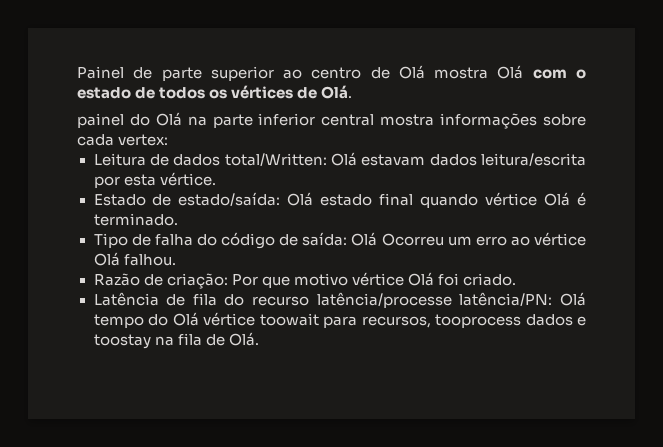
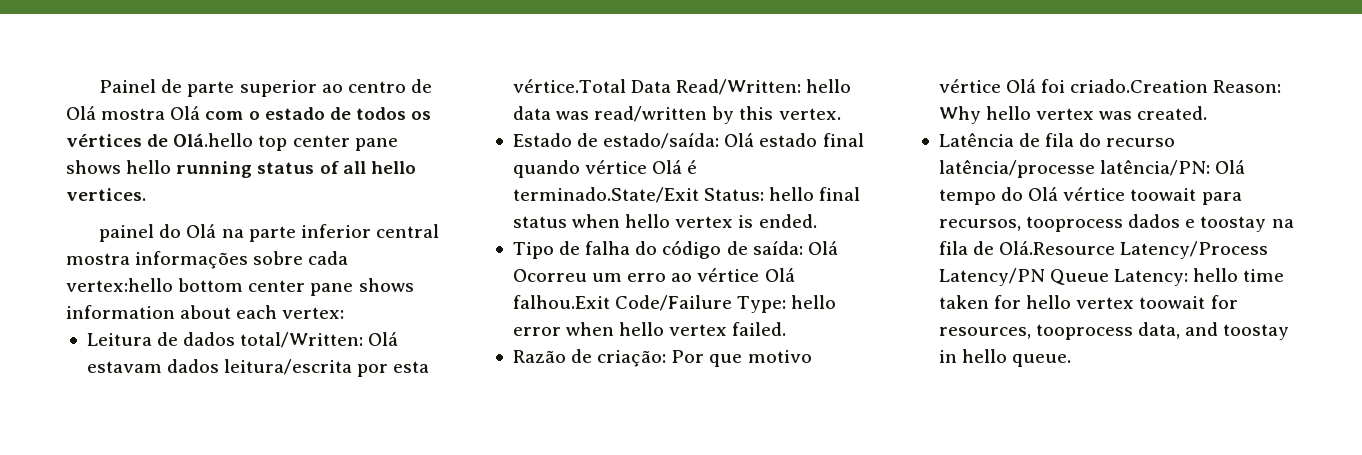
- Painel de parte superior ao centro de Olá mostra Olá com o estado de todos os vértices de Olá.
+ Painel de parte superior ao centro de Olá mostra Olá com o estado de todos os vértices de Olá.hello top center pane shows hello running status of all hello vertices.
- painel do Olá na parte inferior central mostra informações sobre cada vertex:
+ painel do Olá na parte inferior central mostra informações sobre cada vertex:hello bottom center pane shows information about each vertex:
- Leitura de dados total/Written: Olá estavam dados leitura/escrita por esta vértice.
+ Leitura de dados total/Written: Olá estavam dados leitura/escrita por esta vértice.Total Data Read/Written: hello data was read/written by this vertex.
- Estado de estado/saída: Olá estado final quando vértice Olá é terminado.
+ Estado de estado/saída: Olá estado final quando vértice Olá é terminado.State/Exit Status: hello final status when hello vertex is ended.
- Tipo de falha do código de saída: Olá Ocorreu um erro ao vértice Olá falhou.
+ Tipo de falha do código de saída: Olá Ocorreu um erro ao vértice Olá falhou.Exit Code/Failure Type: hello error when hello vertex failed.
- Razão de criação: Por que motivo vértice Olá foi criado.
+ Razão de criação: Por que motivo vértice Olá foi criado.Creation Reason: Why hello vertex was created.
- Latência de fila do recurso latência/processe latência/PN: Olá tempo do Olá vértice toowait para recursos, tooprocess dados e toostay na fila de Olá.
+ Latência de fila do recurso latência/processe latência/PN: Olá tempo do Olá vértice toowait para recursos, tooprocess dados e toostay na fila de Olá.Resource Latency/Process Latency/PN Queue Latency: hello time taken for hello vertex toowait for resources, tooprocess data, and toostay in hello queue.

